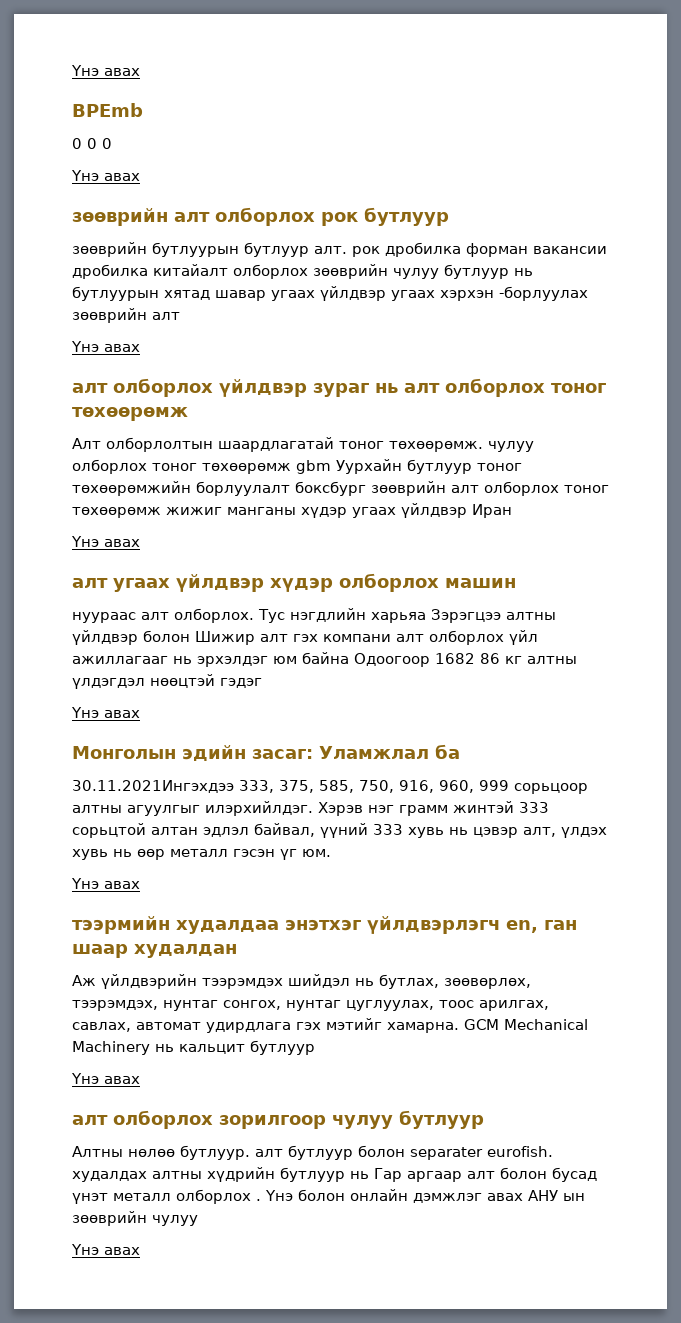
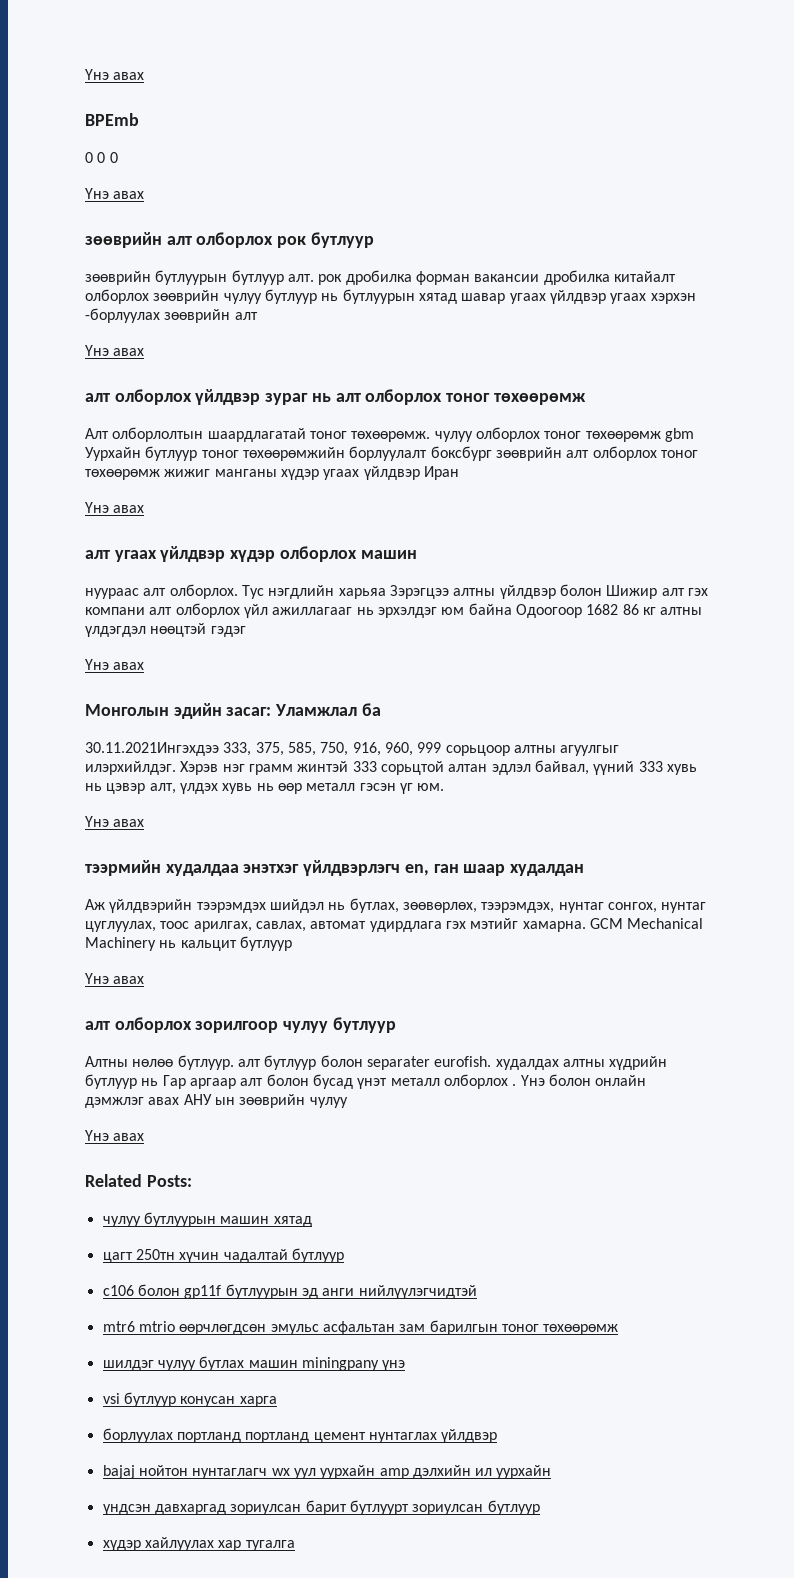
+ Related Posts:
+ чулуу бутлуурын машин хятад
+ цагт 250тн хүчин чадалтай бутлуур
+ c106 болон gp11f бутлуурын эд анги нийлүүлэгчидтэй
+ mtr6 mtrio өөрчлөгдсөн эмульс асфальтан зам барилгын тоног төхөөрөмж
+ шилдэг чулуу бутлах машин miningpany үнэ
+ vsi бутлуур конусан харга
+ борлуулах портланд портланд цемент нунтаглах үйлдвэр
+ bajaj нойтон нунтаглагч wx уул уурхайн amp дэлхийн ил уурхайн
+ үндсэн давхаргад зориулсан барит бутлуурт зориулсан бутлуур
+ хүдэр хайлуулах хар тугалга

